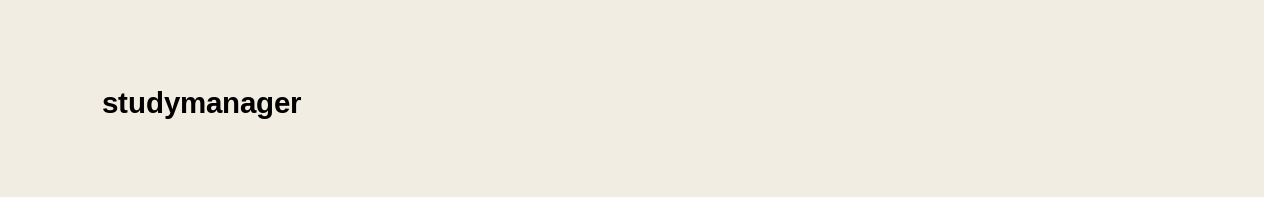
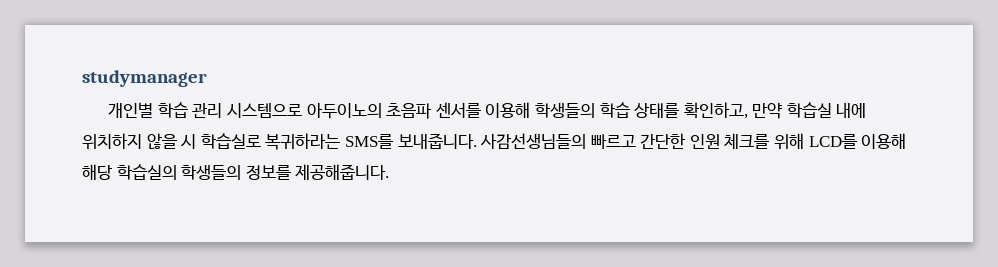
+ 개인별 학습 관리 시스템으로 아두이노의 초음파 센서를 이용해 학생들의 학습 상태를 확인하고, 만약 학습실 내에 위치하지 않을 시 학습실로 복귀하라는 SMS를 보내줍니다. 사감선생님들의 빠르고 간단한 인원 체크를 위해 LCD를 이용해 해당 학습실의 학생들의 정보를 제공해줍니다.

